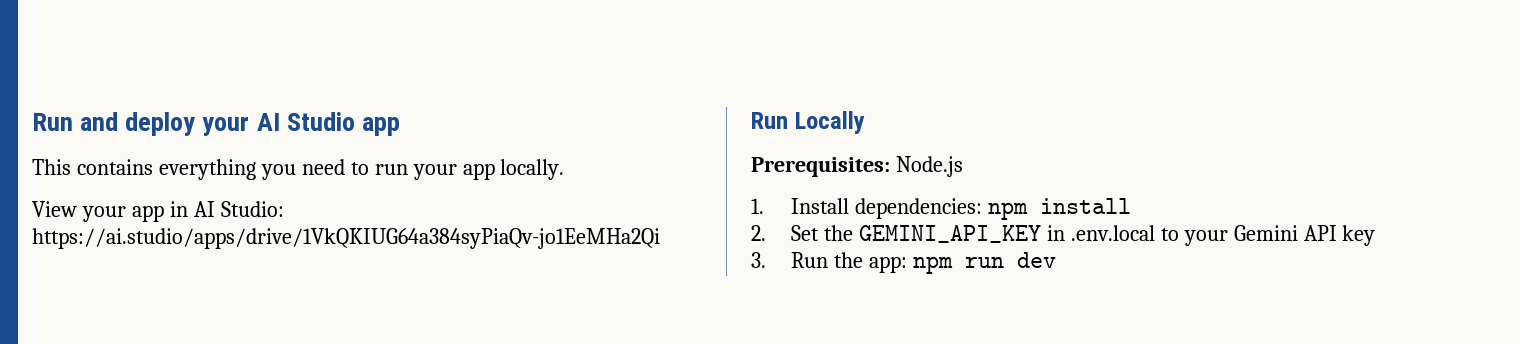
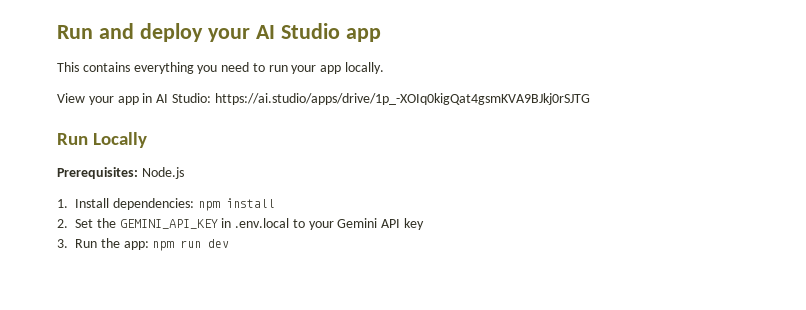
- View your app in AI Studio: https://ai.studio/apps/drive/1VkQKIUG64a384syPiaQv-jo1EeMHa2Qi
+ View your app in AI Studio: https://ai.studio/apps/drive/1p_-XOIq0kigQat4gsmKVA9BJkj0rSJTG

